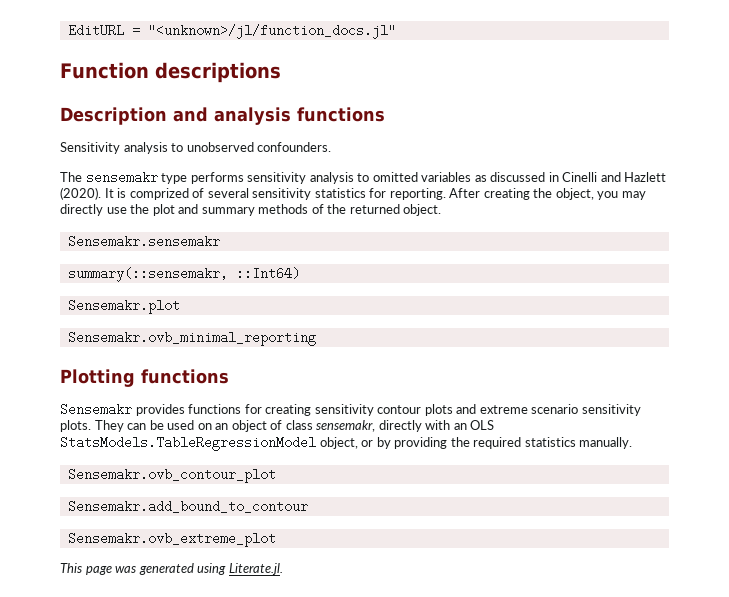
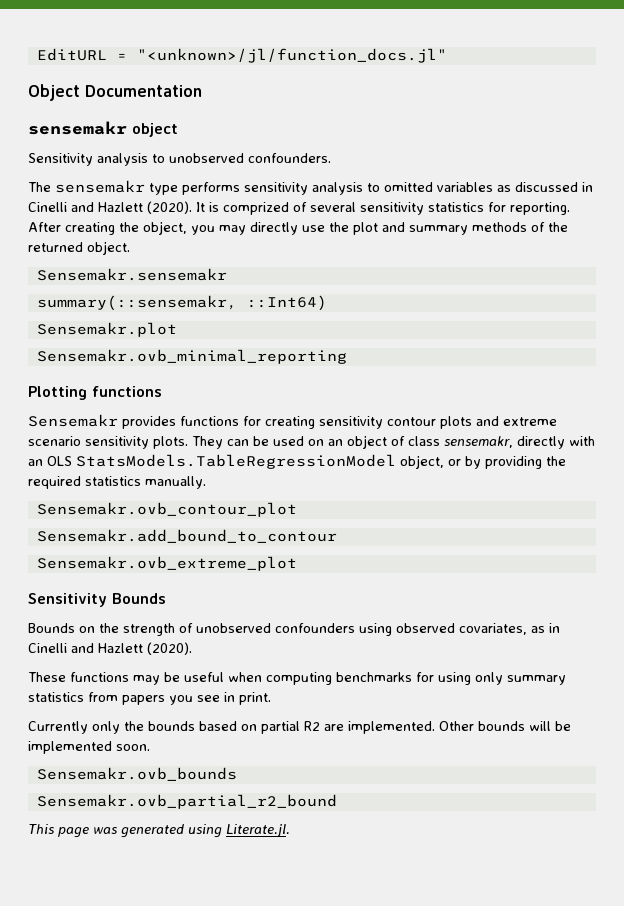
- Function descriptions
- Description and analysis functions
+ Object Documentation
+ sensemakr object
+ Sensitivity Bounds
+ Bounds on the strength of unobserved confounders using observed covariates, as in Cinelli and Hazlett (2020).
+ These functions may be useful when computing benchmarks for using only summary statistics from papers you see in print.
+ Currently only the bounds based on partial R2 are implemented. Other bounds will be implemented soon.
+ Sensemakr.ovb_bounds
+ Sensemakr.ovb_partial_r2_bound

